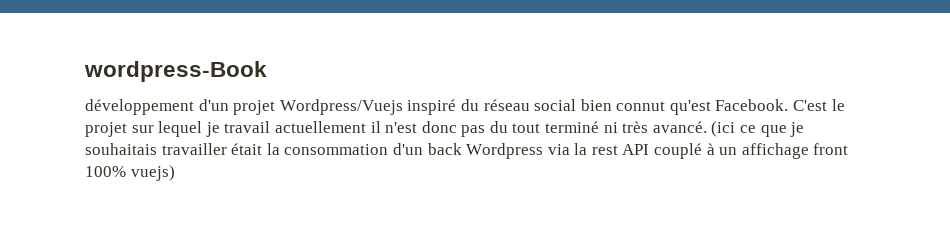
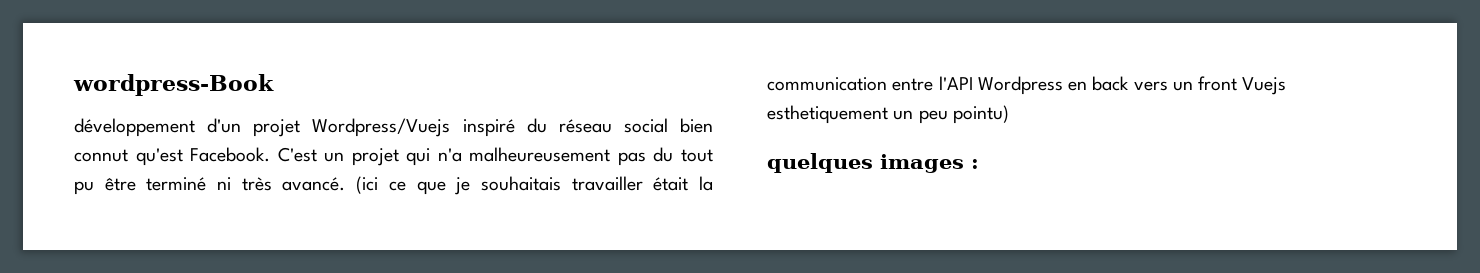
- C'est le projet sur lequel je travail actuellement il n'est donc pas du tout terminé ni très avancé.
+ C'est un projet qui n'a malheureusement pas du tout pu être terminé ni très avancé.
- (ici ce que je souhaitais travailler était la consommation d'un back Wordpress via la rest API couplé à un affichage front 100% vuejs)
+ (ici ce que je souhaitais travailler était la communication entre l'API Wordpress en back vers un front Vuejs esthetiquement un peu pointu)
+ quelques images :

